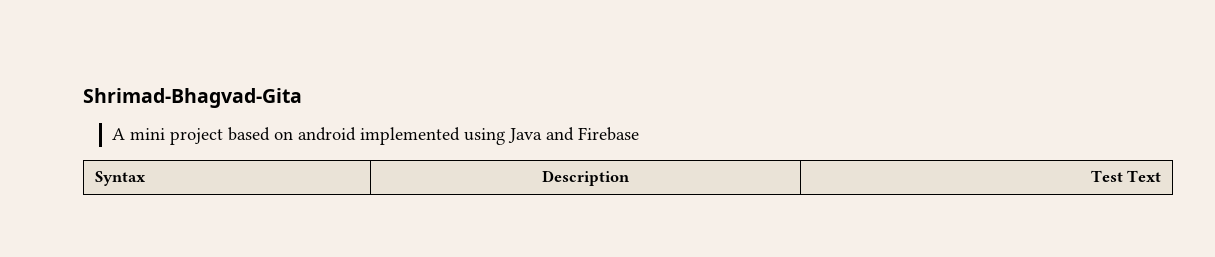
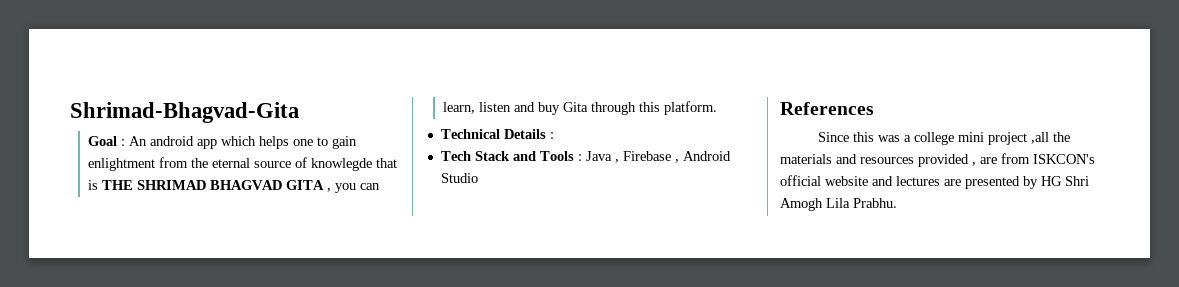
- A mini project based on android implemented using Java and Firebase
- Syntax | Description | Test Text
+ Goal : An android app which helps one to gain enlightment from the eternal source of knowlegde that is THE SHRIMAD BHAGVAD GITA , you can learn, listen and buy Gita through this platform.
+ Technical Details :
+ Tech Stack and Tools : Java , Firebase , Android Studio
+ References
+ Since this was a college mini project ,all the materials and resources provided , are from ISKCON's official website and lectures are presented by HG Shri Amogh Lila Prabhu.

